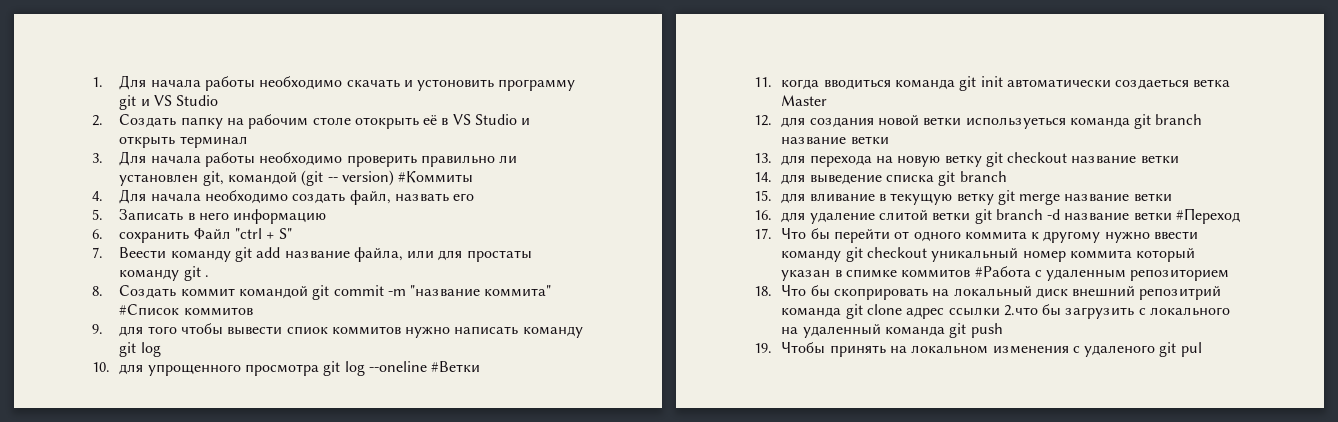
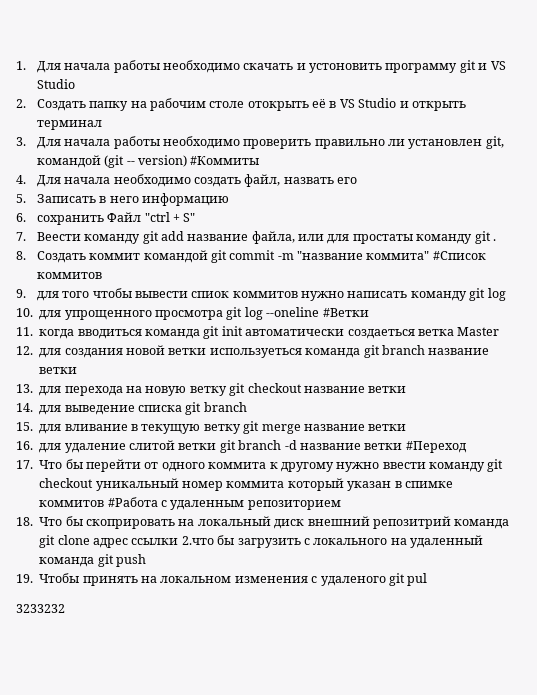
+ 3233232

